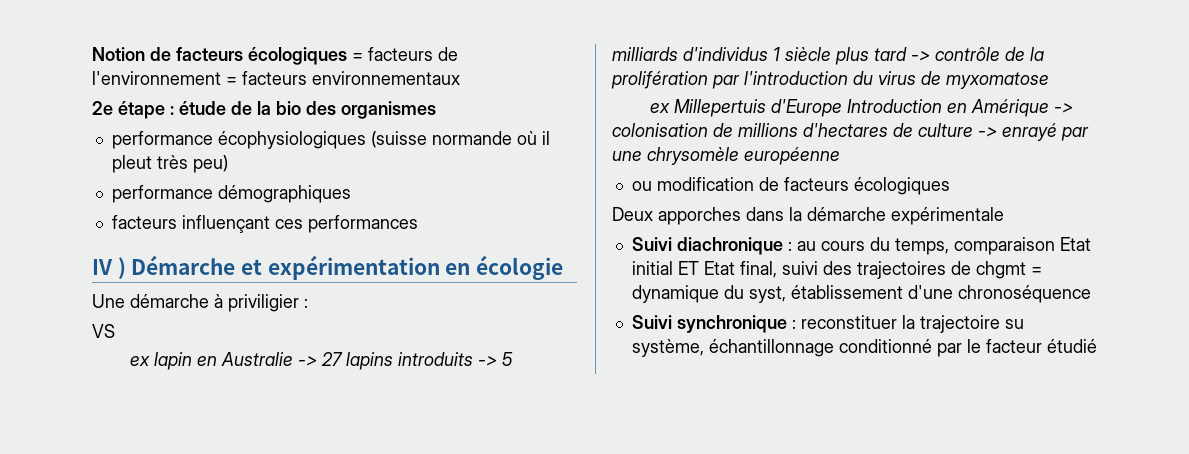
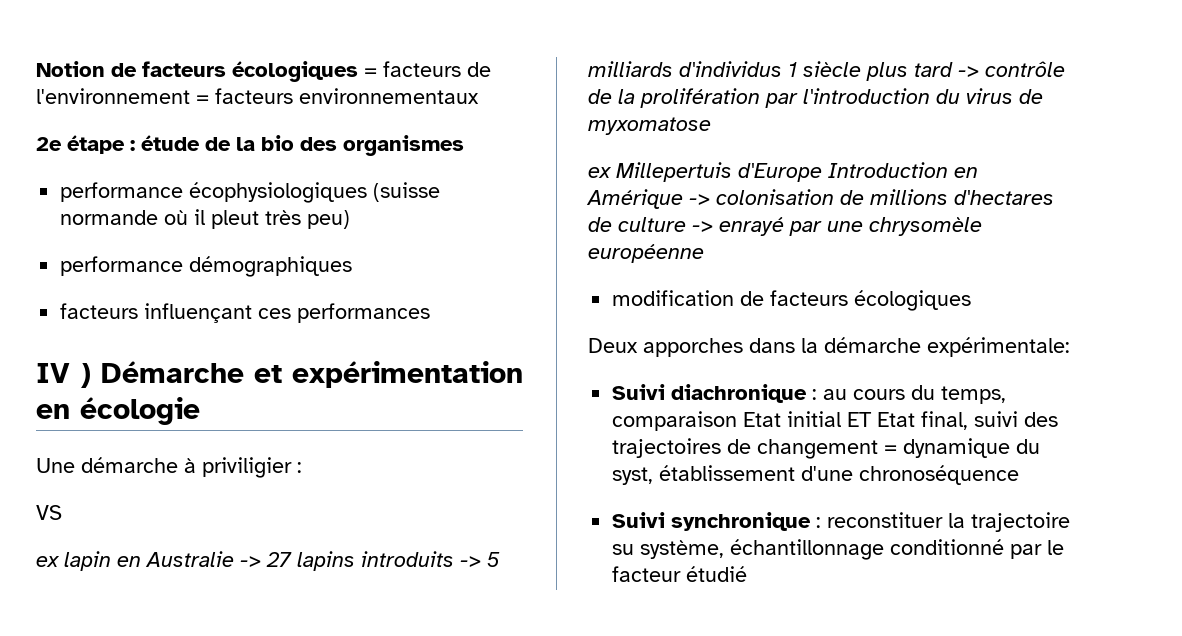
- ou modification de facteurs écologiques
+ modification de facteurs écologiques
- Deux apporches dans la démarche expérimentale
+ Deux apporches dans la démarche expérimentale:
- Suivi diachronique : au cours du temps, comparaison Etat initial ET Etat final, suivi des trajectoires de chgmt = dynamique du syst, établissement d'une chronoséquence
+ Suivi diachronique : au cours du temps, comparaison Etat initial ET Etat final, suivi des trajectoires de changement = dynamique du syst, établissement d'une chronoséquence

